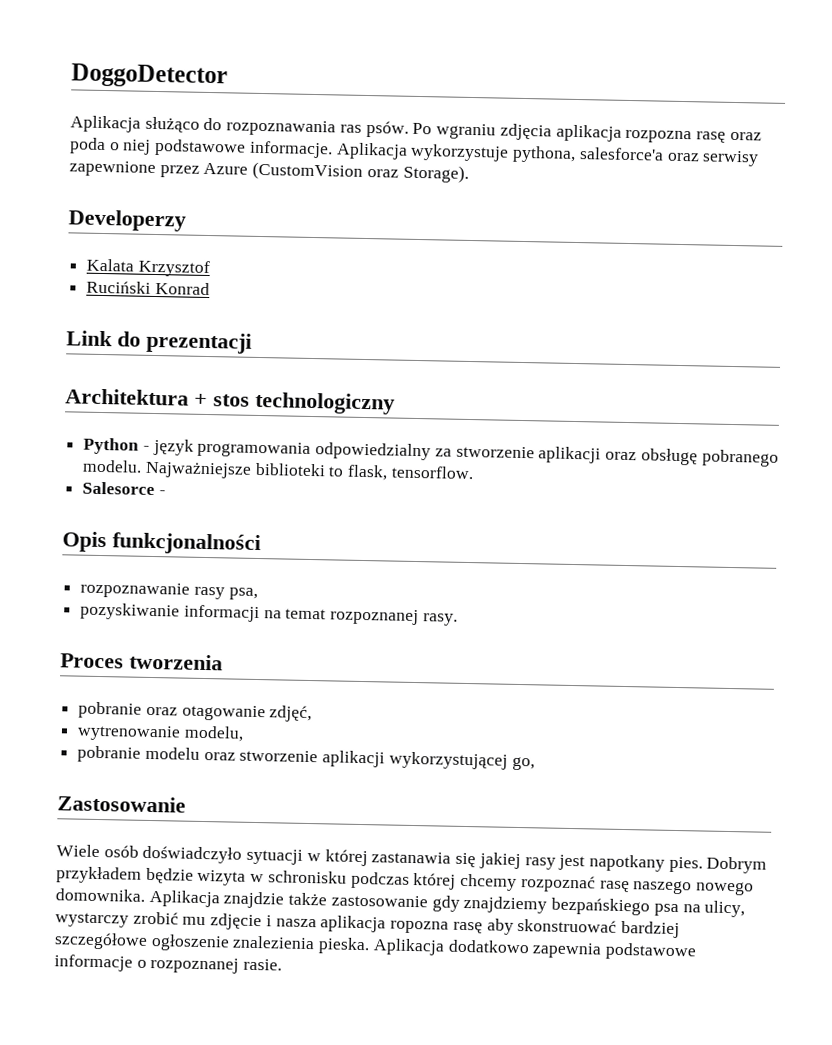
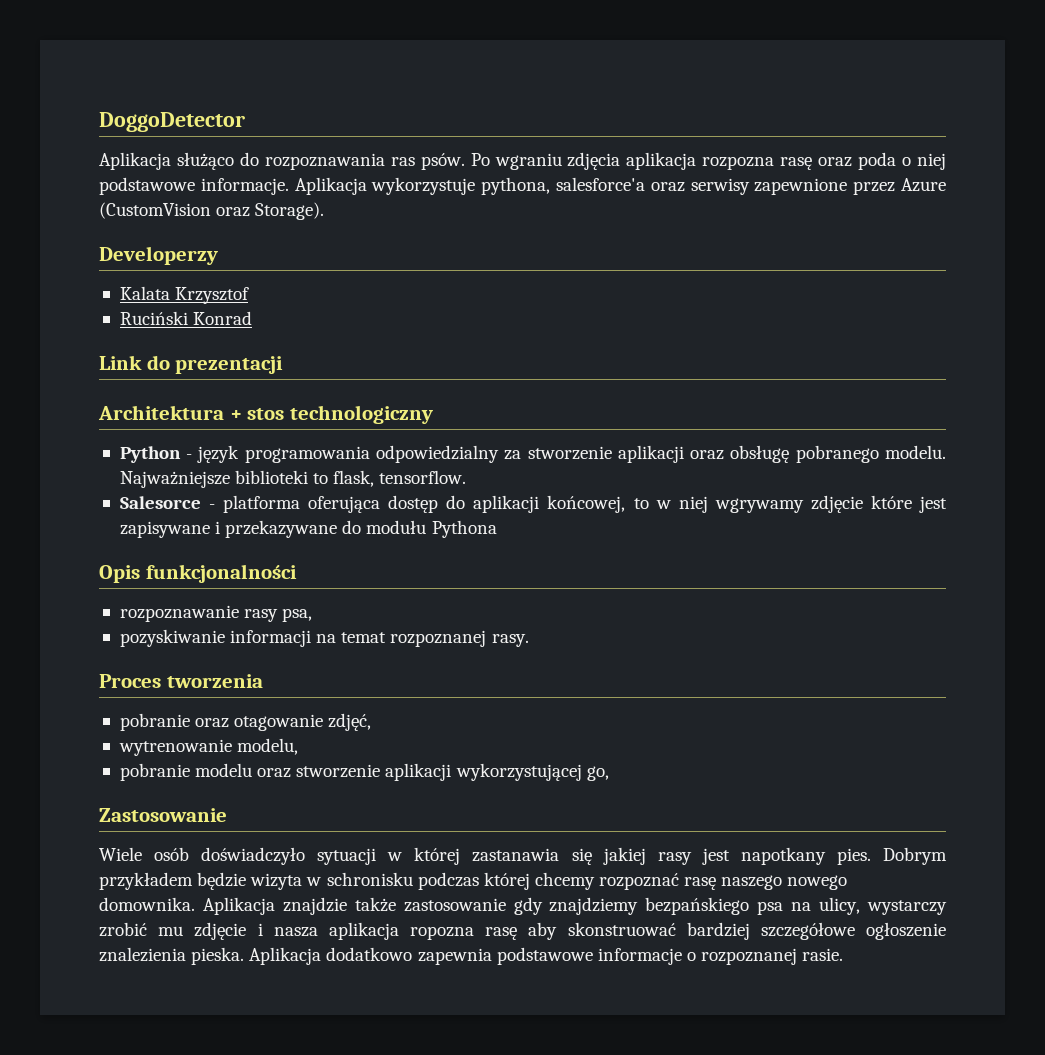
- Salesorce -
+ Salesorce - platforma oferująca dostęp do aplikacji końcowej, to w niej wgrywamy zdjęcie które jest zapisywane i przekazywane do modułu Pythona

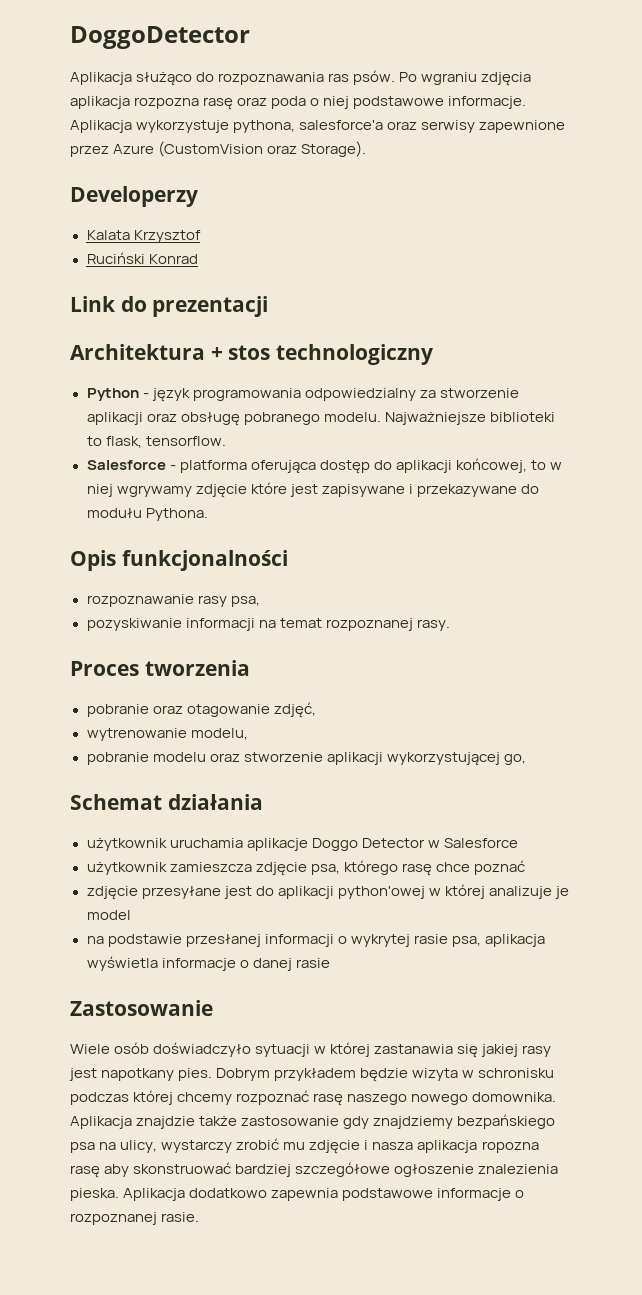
- Salesorce - platforma oferująca dostęp do aplikacji końcowej, to w niej wgrywamy zdjęcie które jest zapisywane i przekazywane do modułu Pythona
+ Salesforce - platforma oferująca dostęp do aplikacji końcowej, to w niej wgrywamy zdjęcie które jest zapisywane i przekazywane do modułu Pythona.
+ Schemat działania
+ użytkownik uruchamia aplikacje Doggo Detector w Salesforce
+ użytkownik zamieszcza zdjęcie psa, którego rasę chce poznać
+ zdjęcie przesyłane jest do aplikacji python'owej w której analizuje je model
+ na podstawie przesłanej informacji o wykrytej rasie psa, aplikacja wyświetla informacje o danej rasie

